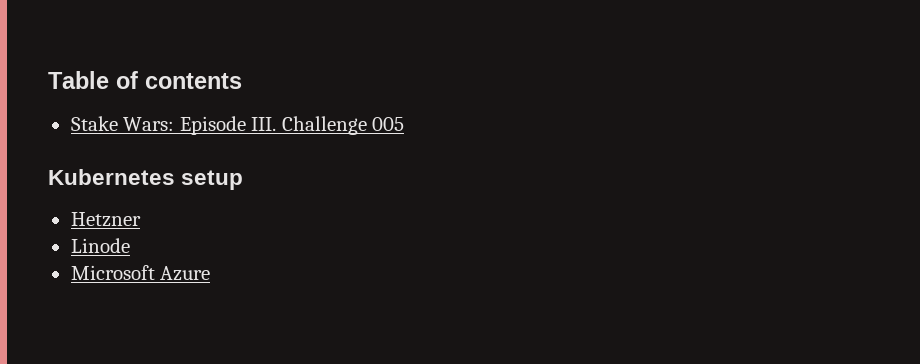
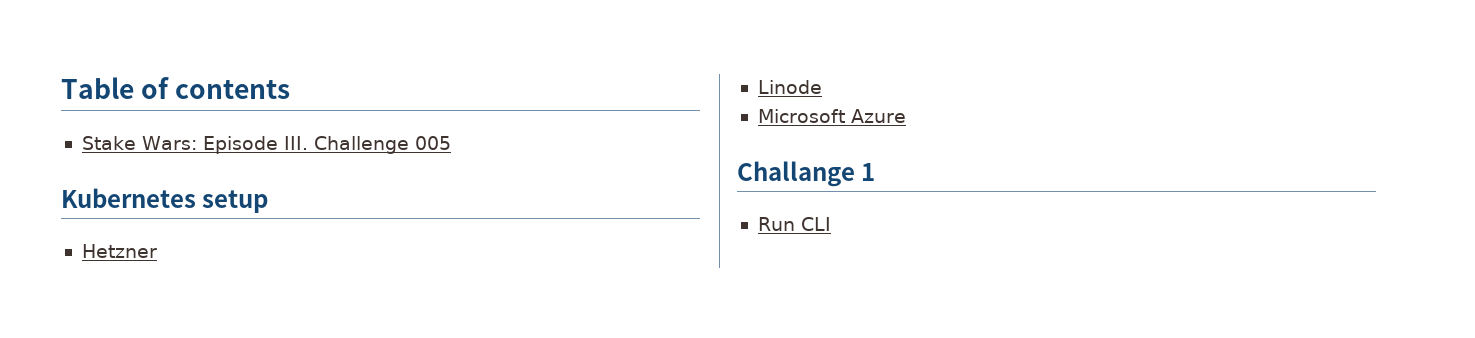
+ Challange 1
+ Run CLI

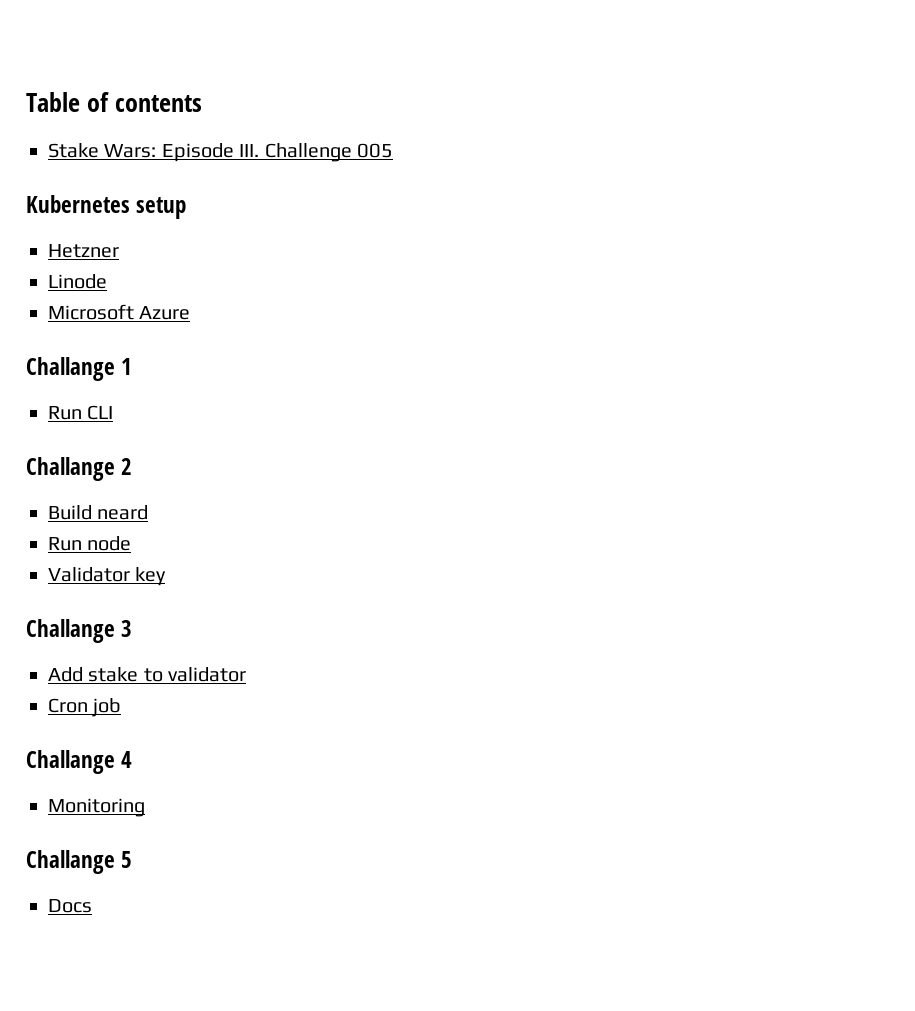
+ Challange 2
+ Build neard
+ Run node
+ Validator key
+ Challange 3
+ Add stake to validator
+ Cron job
+ Challange 4
+ Monitoring
+ Challange 5
+ Docs

